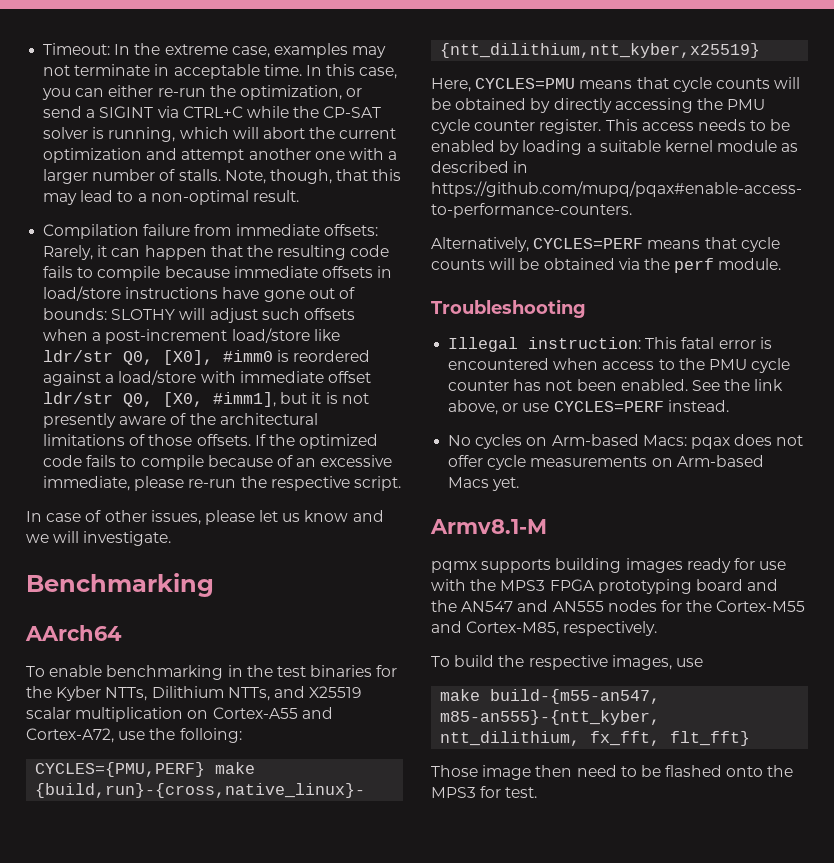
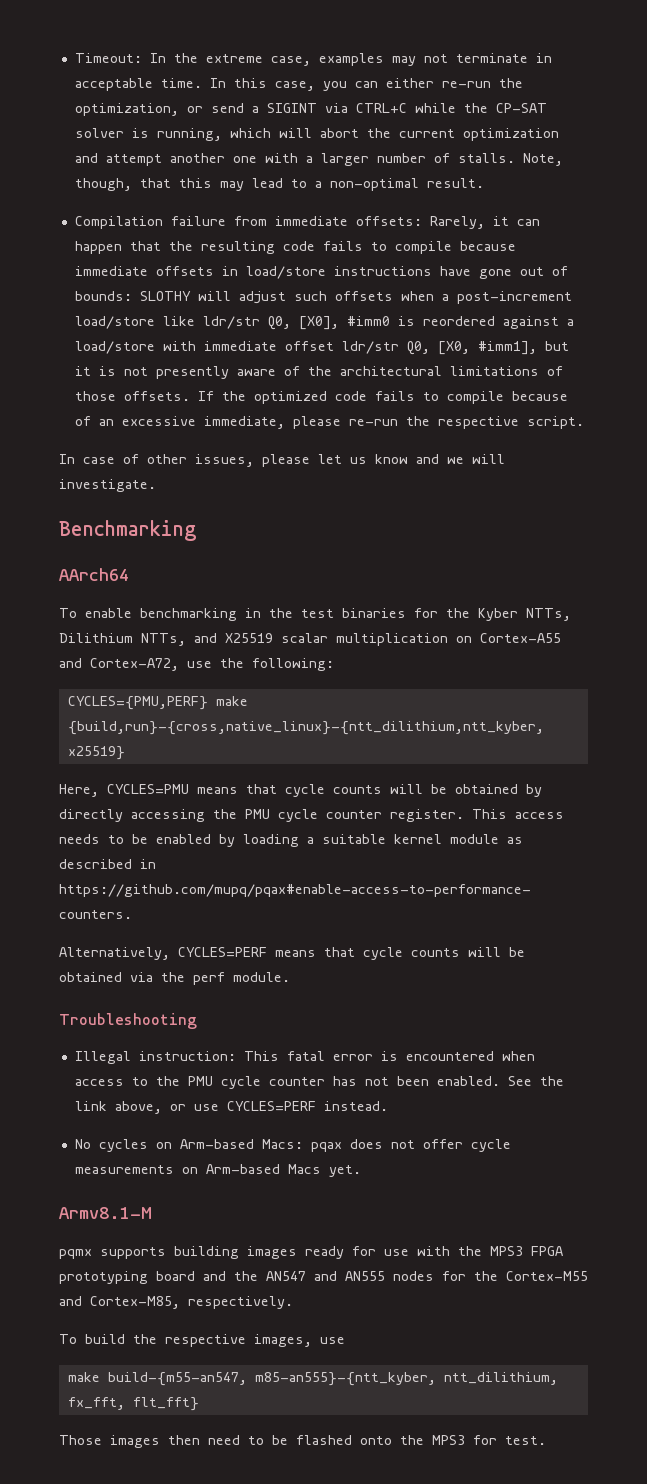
- To enable benchmarking in the test binaries for the Kyber NTTs, Dilithium NTTs, and X25519 scalar multiplication on Cortex-A55 and Cortex-A72, use the folloing:
+ To enable benchmarking in the test binaries for the Kyber NTTs, Dilithium NTTs, and X25519 scalar multiplication on Cortex-A55 and Cortex-A72, use the following:
- Those image then need to be flashed onto the MPS3 for test.
+ Those images then need to be flashed onto the MPS3 for test.

